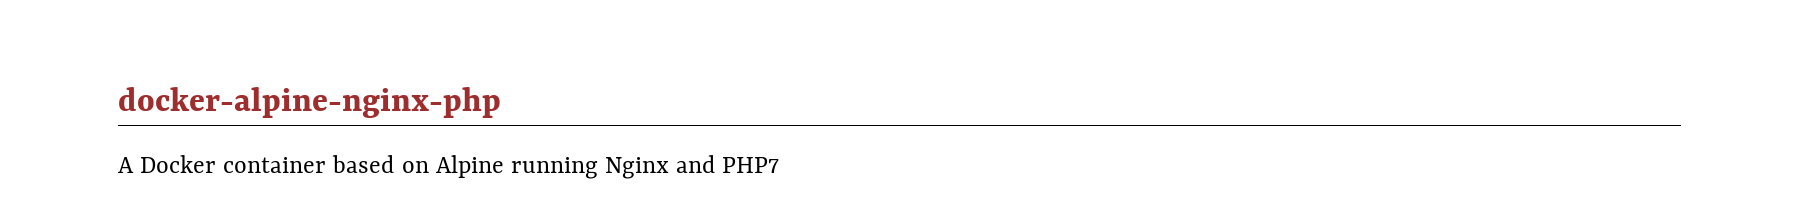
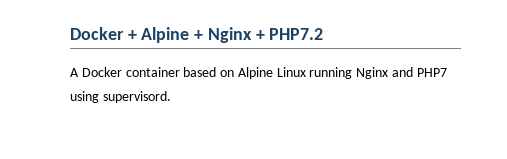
- docker-alpine-nginx-php
+ Docker + Alpine + Nginx + PHP7.2
- A Docker container based on Alpine running Nginx and PHP7
+ A Docker container based on Alpine Linux running Nginx and PHP7 using supervisord.

